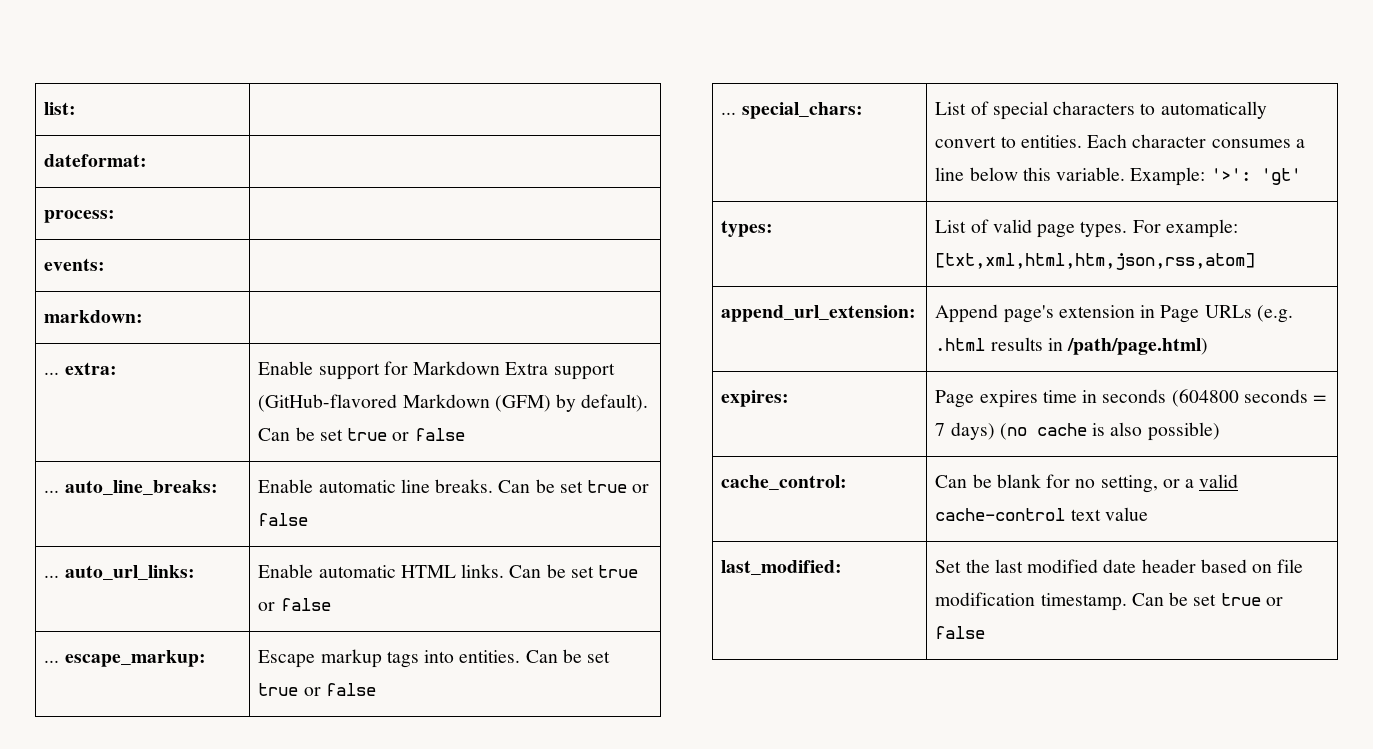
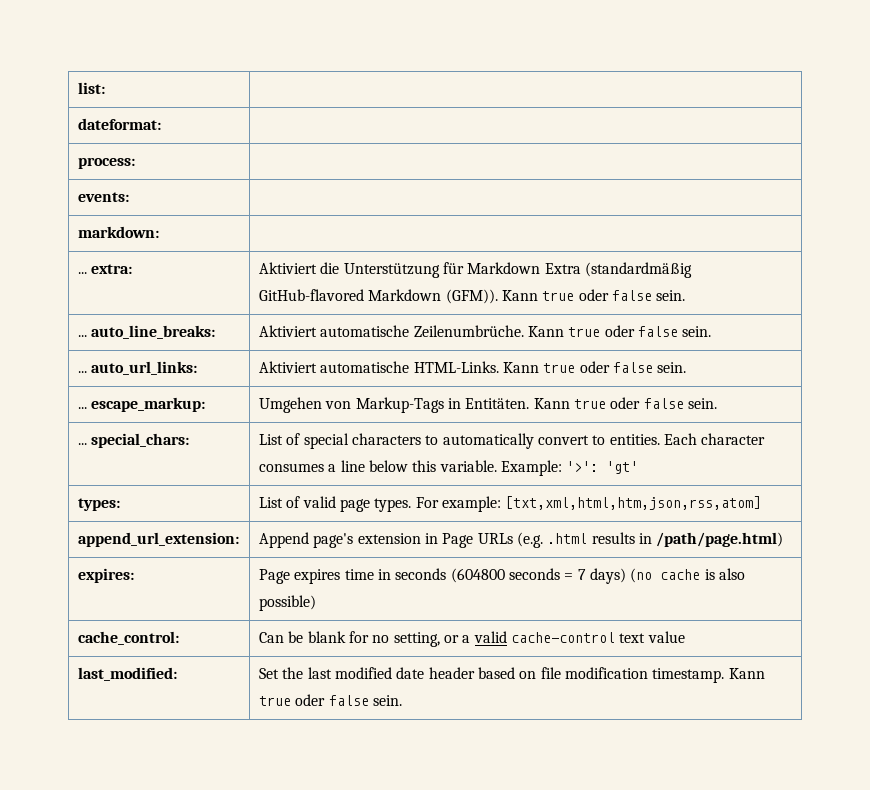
- ... extra: | Enable support for Markdown Extra support (GitHub-flavored Markdown (GFM) by default). Can be set true or false
+ ... extra: | Aktiviert die Unterstützung für Markdown Extra (standardmäßig GitHub-flavored Markdown (GFM)). Kann true oder false sein.
- ... auto_line_breaks: | Enable automatic line breaks. Can be set true or false
+ ... auto_line_breaks: | Aktiviert automatische Zeilenumbrüche. Kann true oder false sein.
- ... auto_url_links: | Enable automatic HTML links. Can be set true or false
+ ... auto_url_links: | Aktiviert automatische HTML-Links. Kann true oder false sein.
- ... escape_markup: | Escape markup tags into entities. Can be set true or false
+ ... escape_markup: | Umgehen von Markup-Tags in Entitäten. Kann true oder false sein.
- last_modified: | Set the last modified date header based on file modification timestamp. Can be set true or false
+ last_modified: | Set the last modified date header based on file modification timestamp. Kann true oder false sein.

